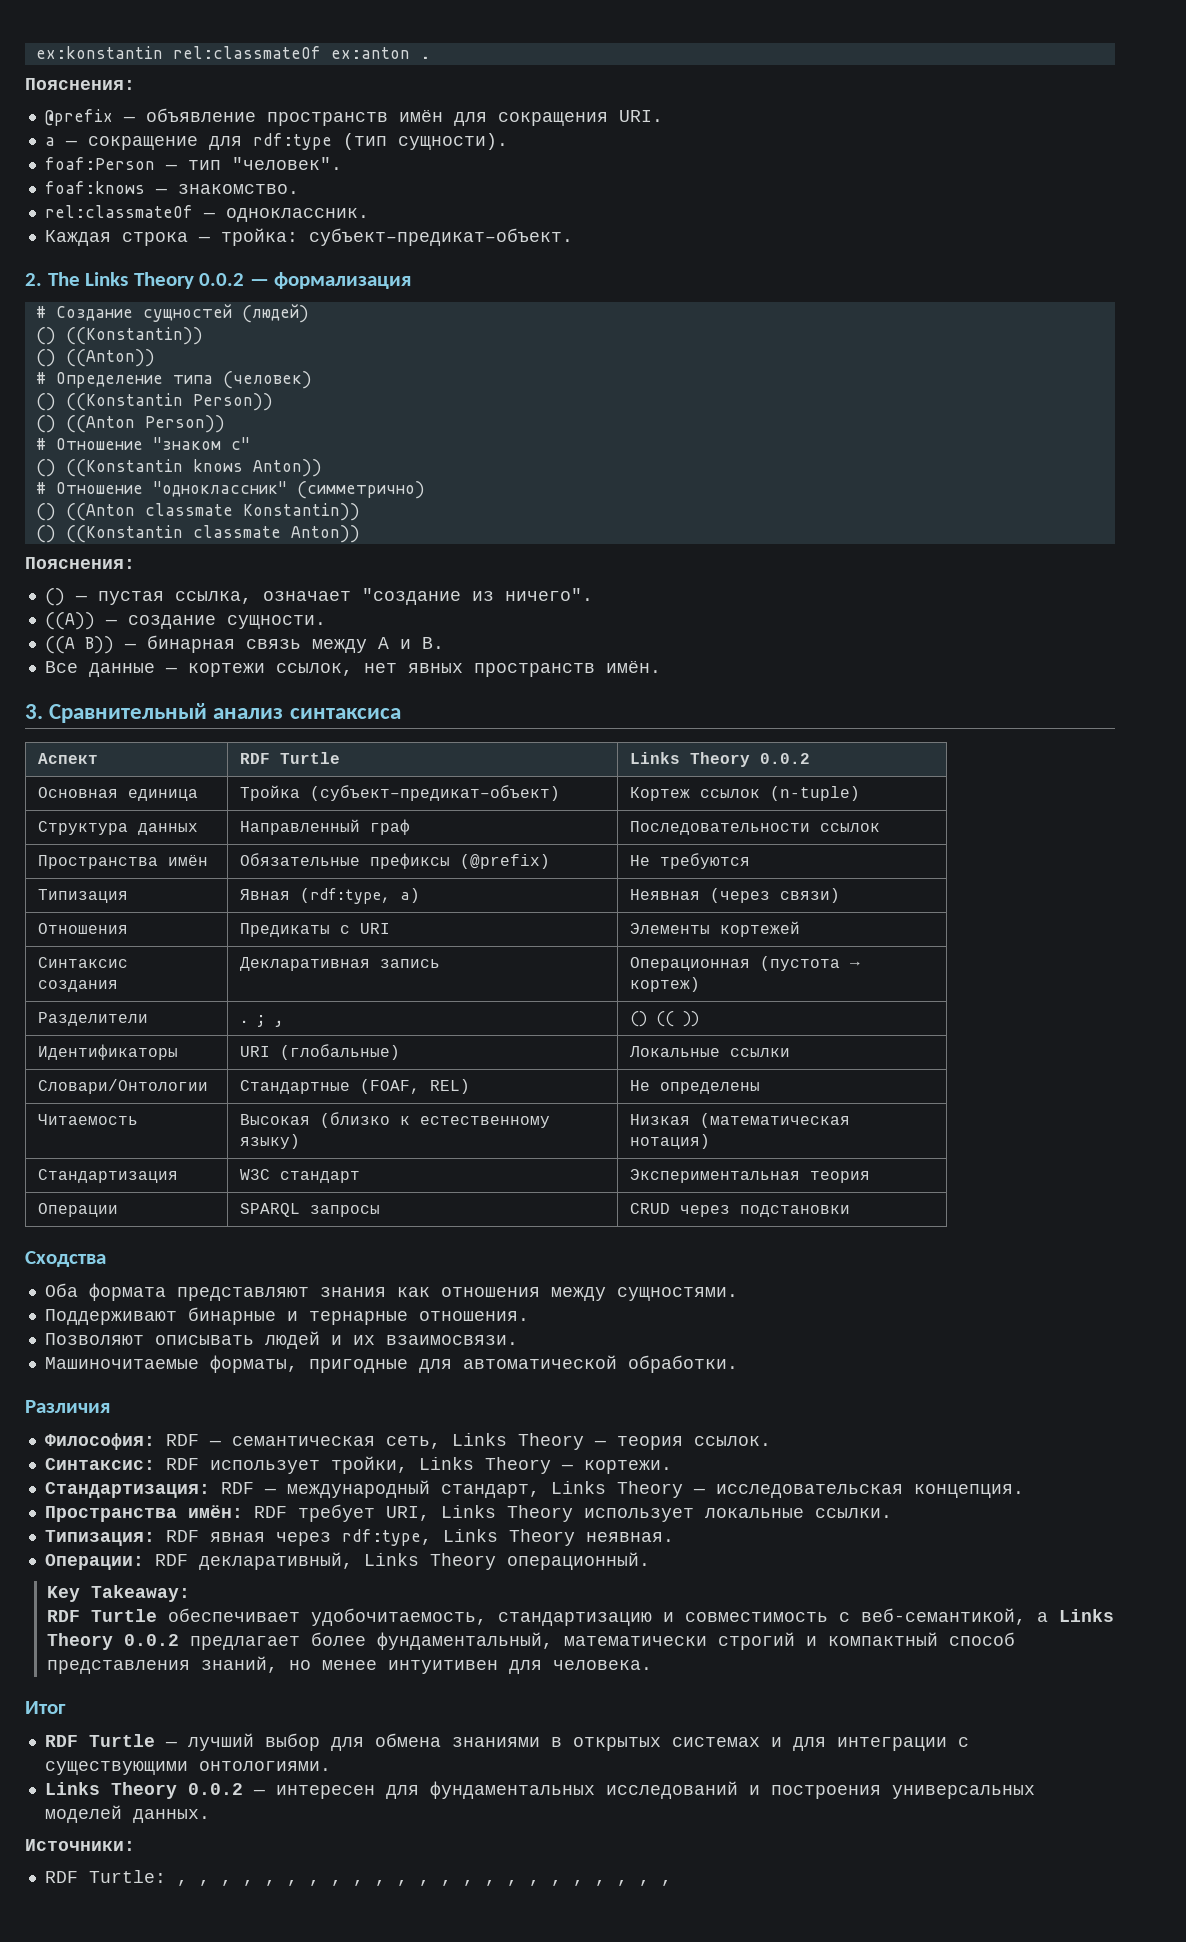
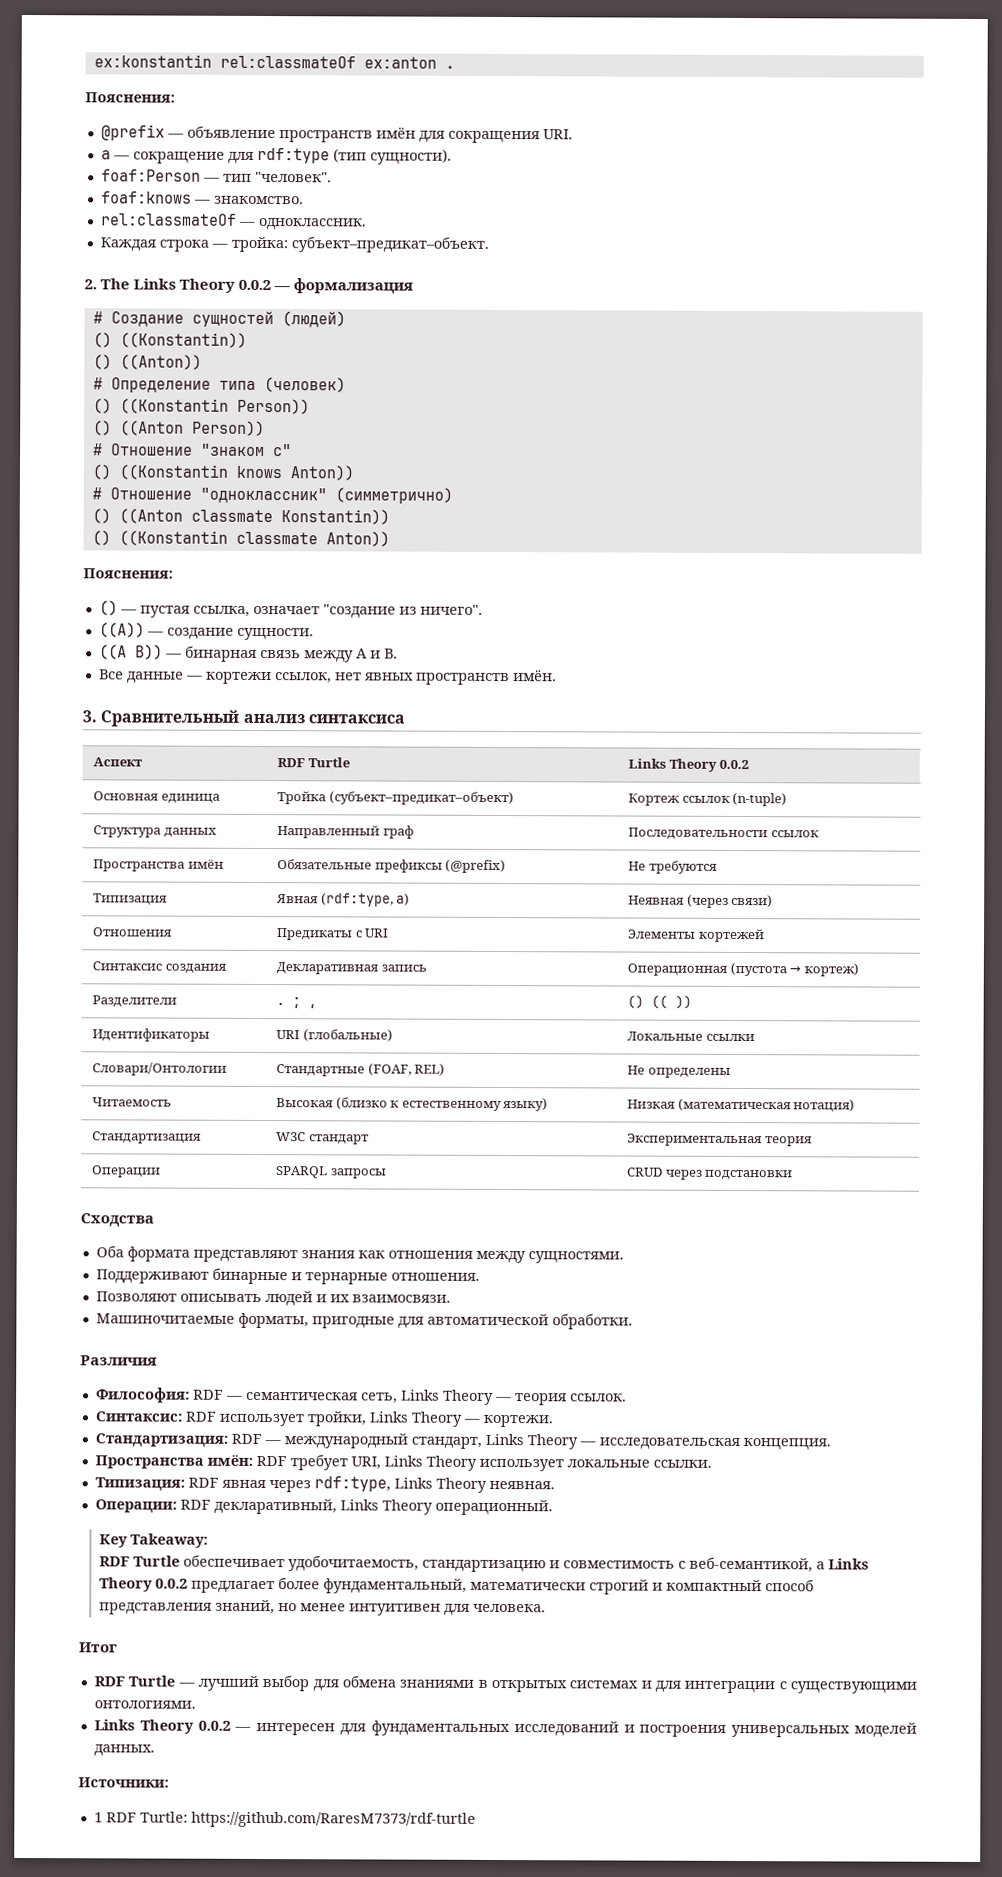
- RDF Turtle: , , , , , , , , , , , , , , , , , , , , , , ,
+ 1 RDF Turtle: https://github.com/RaresM7373/rdf-turtle

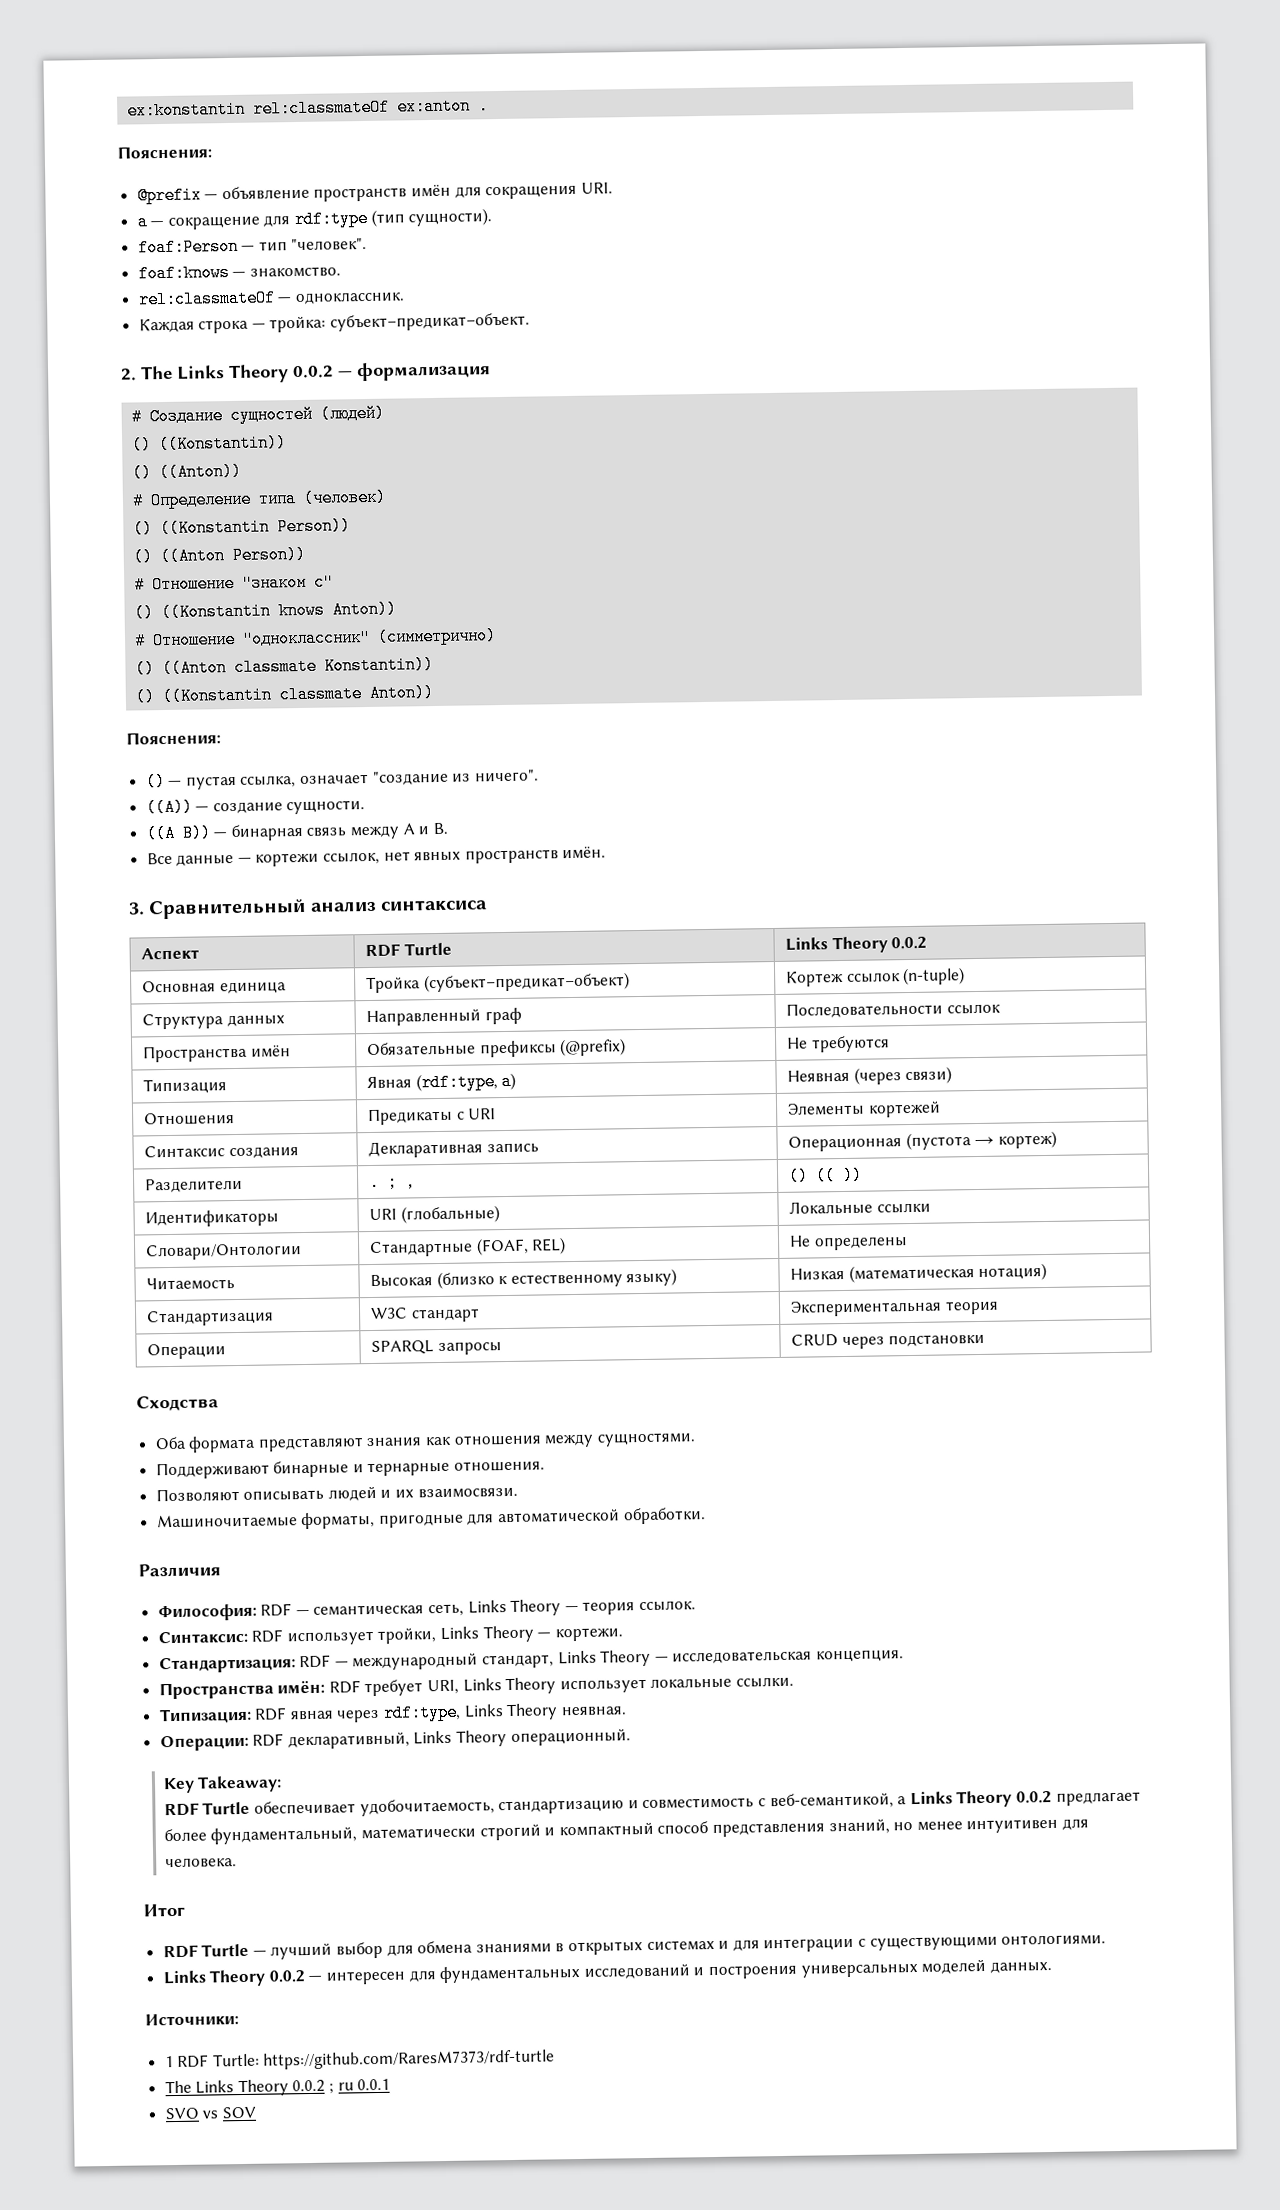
+ The Links Theory 0.0.2 ; ru 0.0.1
+ SVO vs SOV

